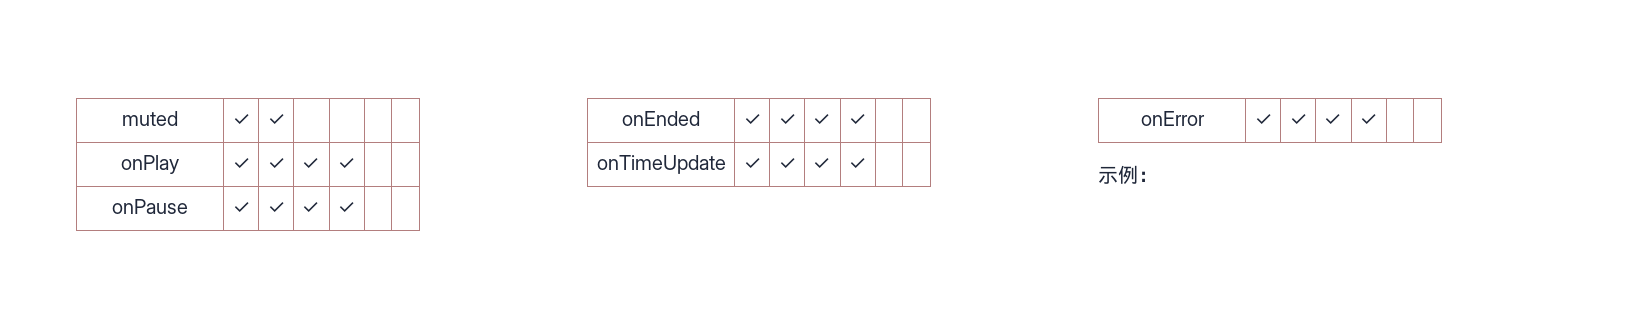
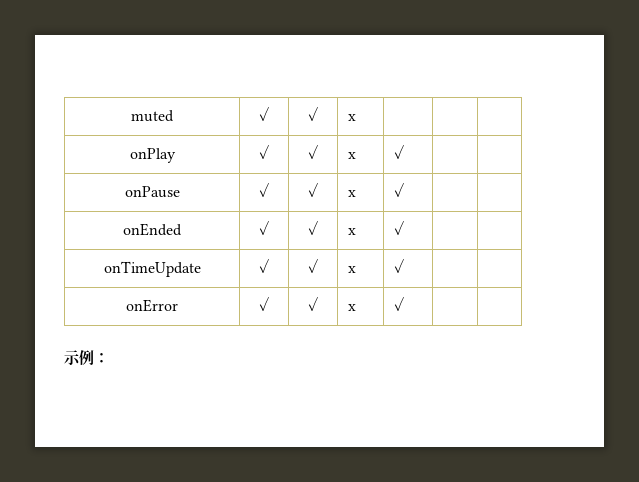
- muted | ✓ | ✓ | | | |
+ muted | ✓ | ✓ | x | | |
- onPlay | ✓ | ✓ | ✓ | ✓ | |
+ onPlay | ✓ | ✓ | x | ✓ | |
- onPause | ✓ | ✓ | ✓ | ✓ | |
+ onPause | ✓ | ✓ | x | ✓ | |
- onEnded | ✓ | ✓ | ✓ | ✓ | |
+ onEnded | ✓ | ✓ | x | ✓ | |
- onTimeUpdate | ✓ | ✓ | ✓ | ✓ | |
+ onTimeUpdate | ✓ | ✓ | x | ✓ | |
- onError | ✓ | ✓ | ✓ | ✓ | |
+ onError | ✓ | ✓ | x | ✓ | |

